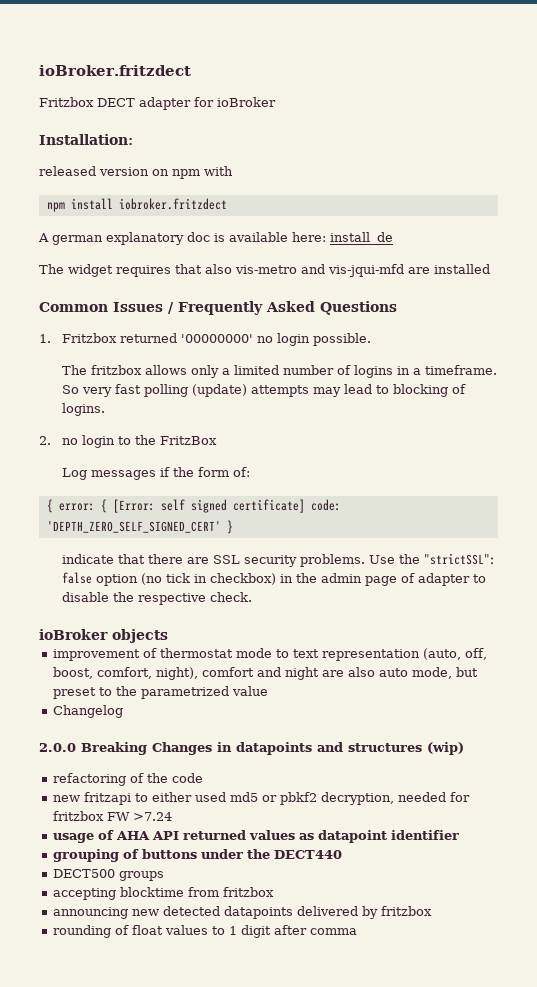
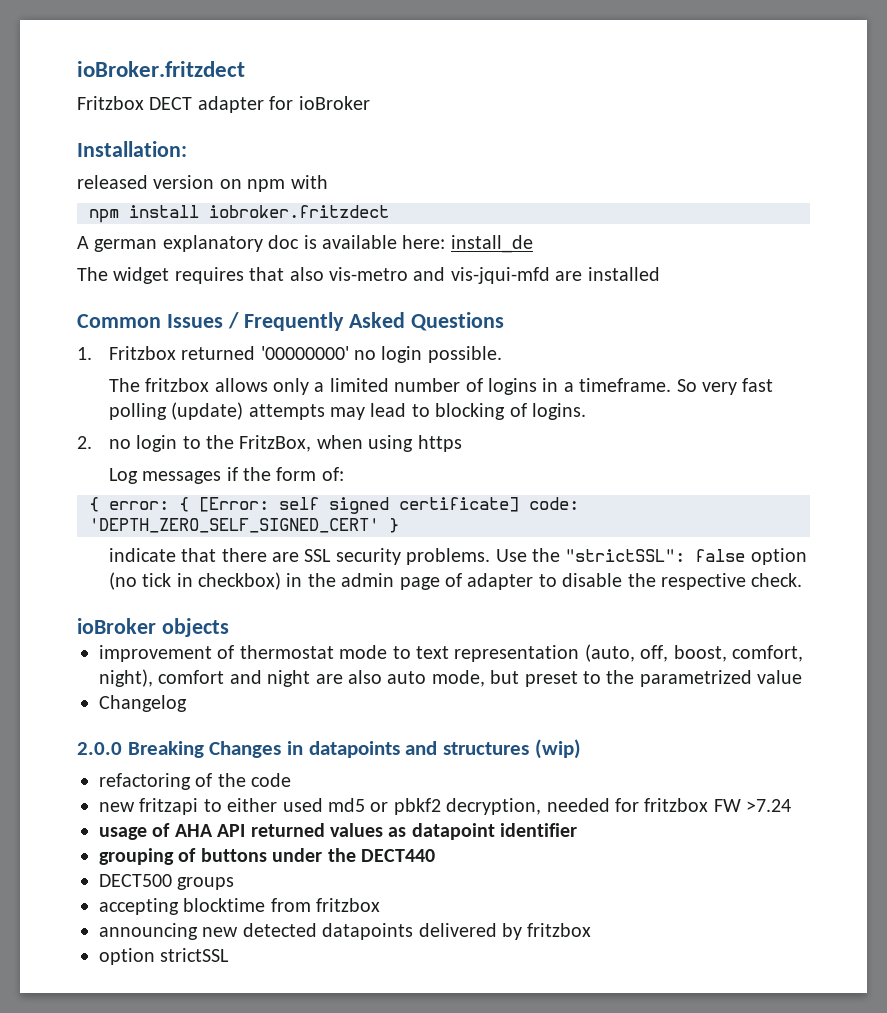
- 2. no login to the FritzBox
+ 2. no login to the FritzBox, when using https
- rounding of float values to 1 digit after comma
+ option strictSSL

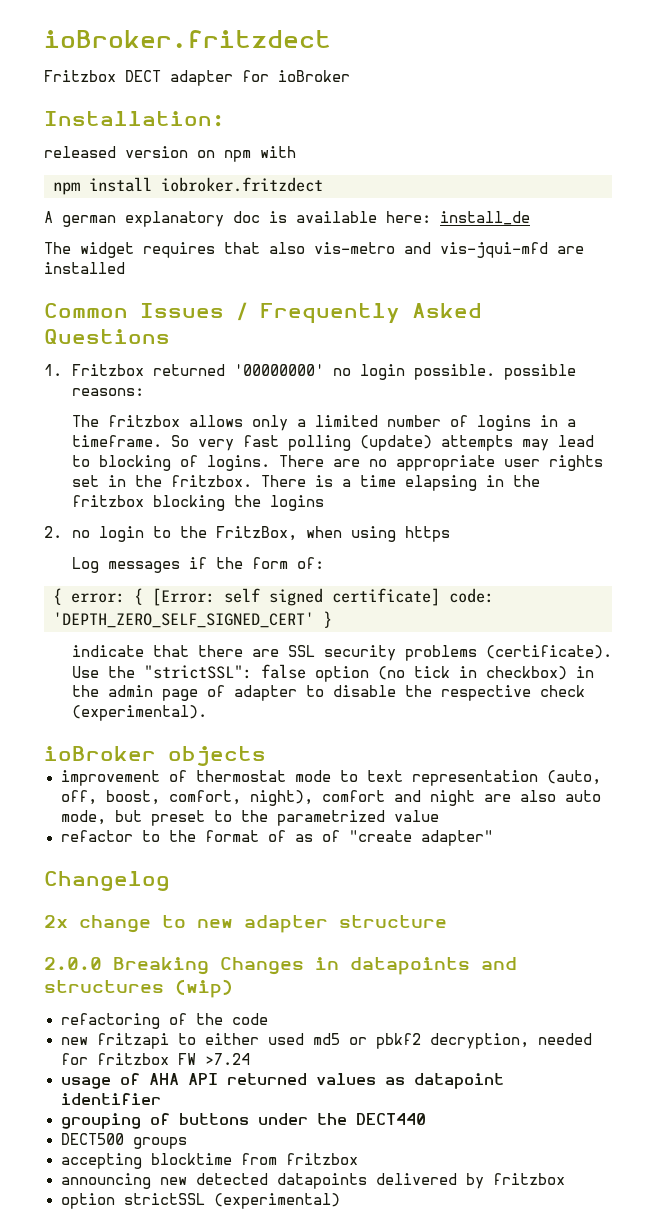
- 1. Fritzbox returned '00000000' no login possible.
+ 1. Fritzbox returned '00000000' no login possible. possible reasons:
+ There are no appropriate user rights set in the fritzbox. There is a time elapsing in the fritzbox blocking the logins
- indicate that there are SSL security problems.
+ indicate that there are SSL security problems (certificate).
- Use the "strictSSL": false option (no tick in checkbox) in the admin page of adapter to disable the respective check.
+ Use the "strictSSL": false option (no tick in checkbox) in the admin page of adapter to disable the respective check (experimental).
+ refactor to the format of as of "create adapter"
  Changelog
+ 2x change to new adapter structure
- option strictSSL
+ option strictSSL (experimental)

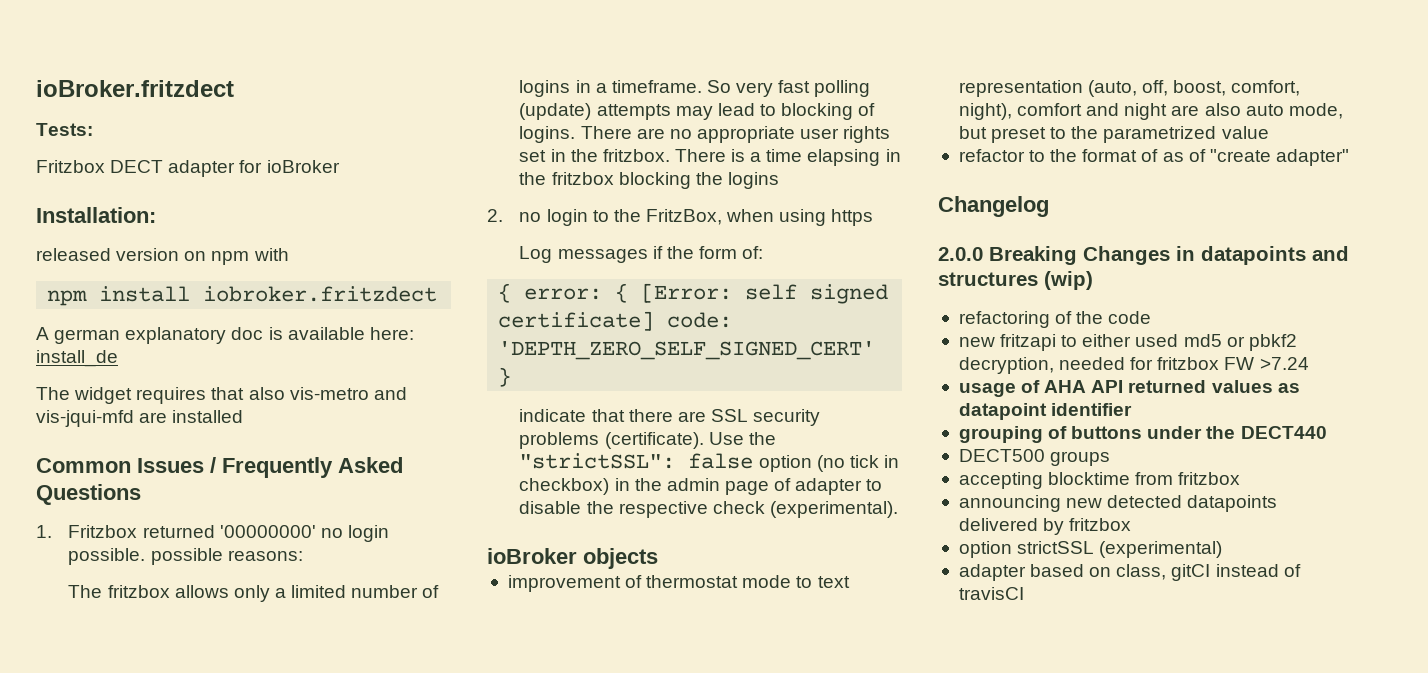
+ Tests:
- 2x change to new adapter structure
+ adapter based on class, gitCI instead of travisCI

